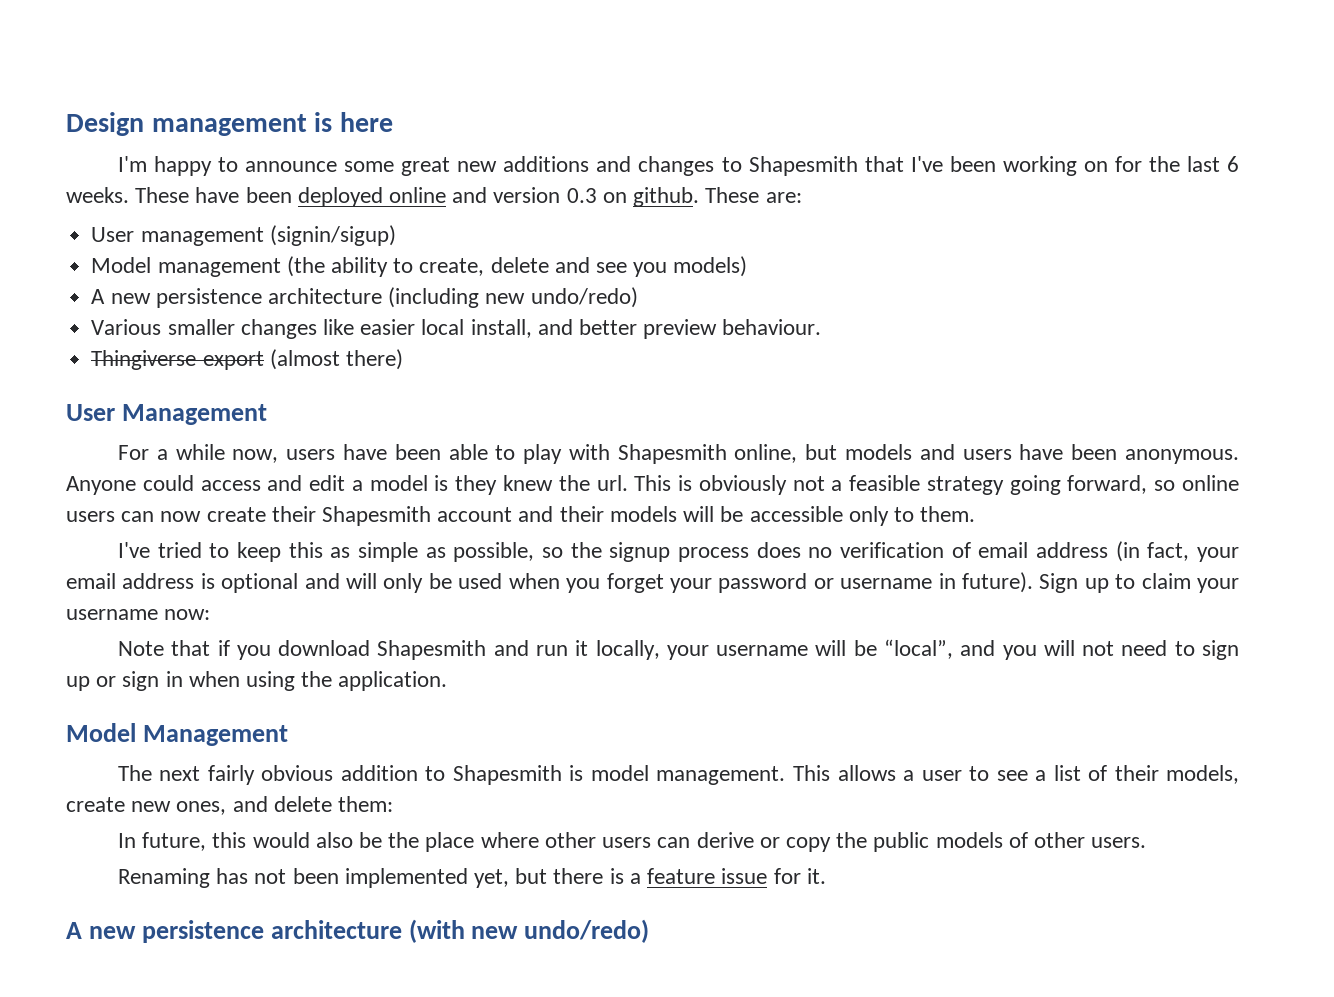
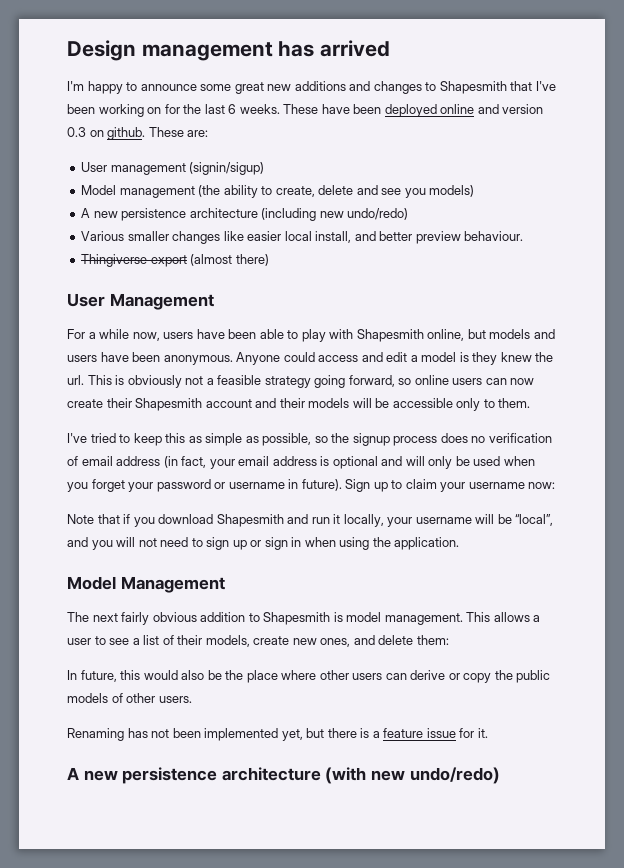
- Design management is here
+ Design management has arrived

